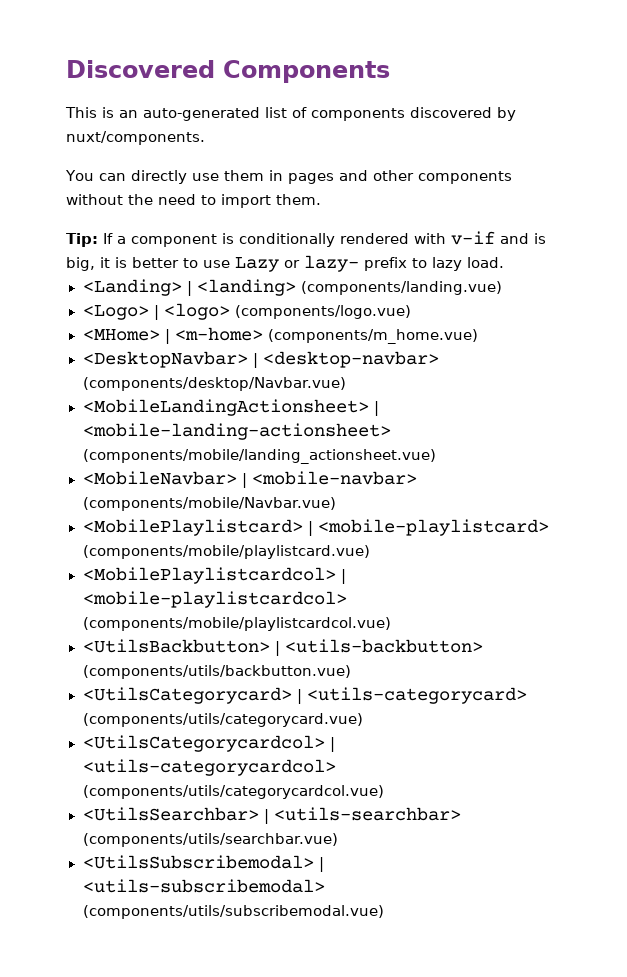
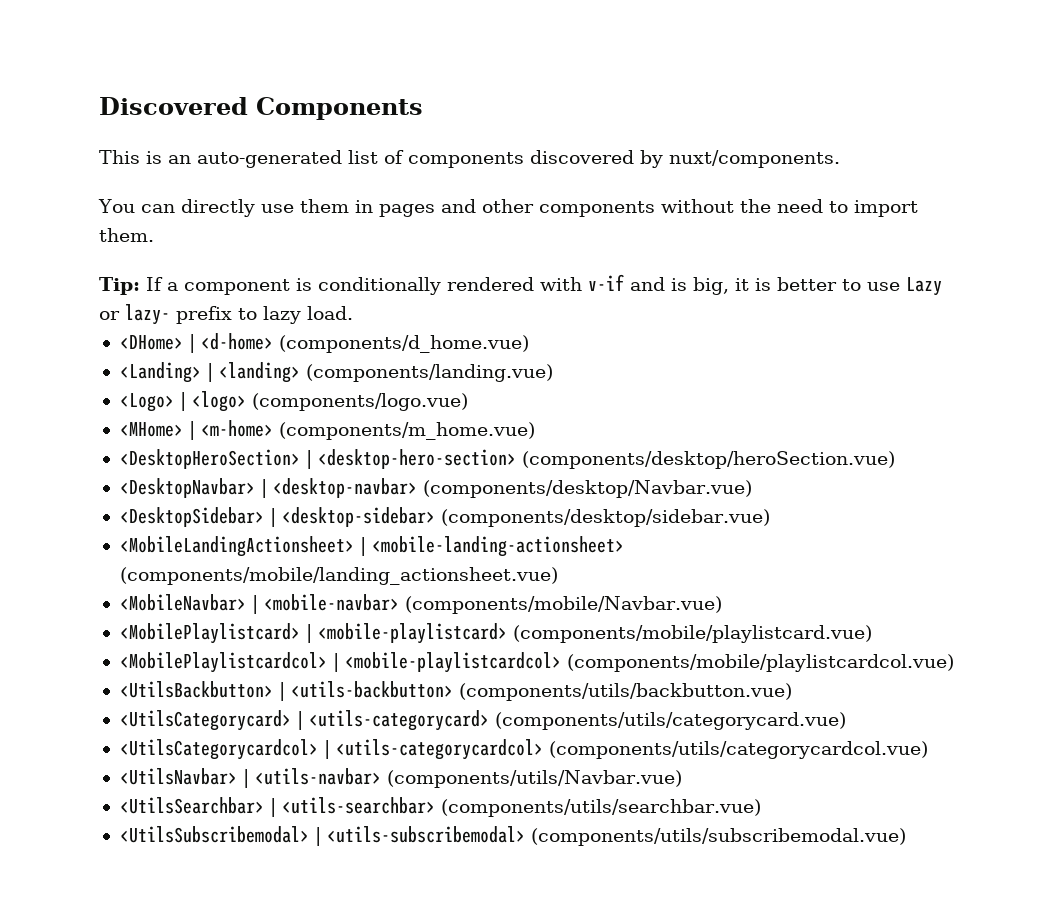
+ <DHome> | <d-home> (components/d_home.vue)
+ <DesktopHeroSection> | <desktop-hero-section> (components/desktop/heroSection.vue)
+ <DesktopSidebar> | <desktop-sidebar> (components/desktop/sidebar.vue)
+ <UtilsNavbar> | <utils-navbar> (components/utils/Navbar.vue)

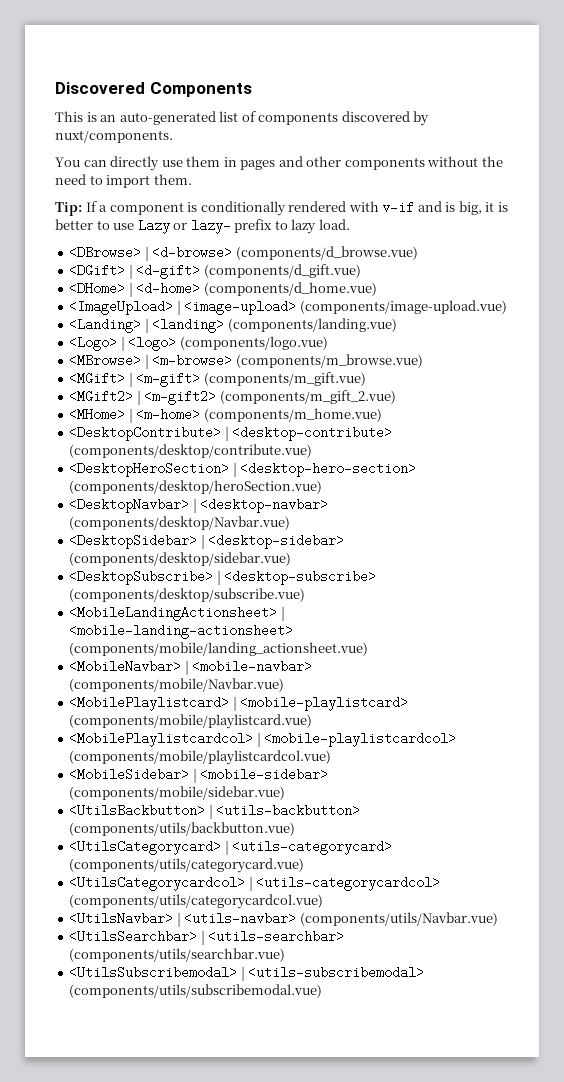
+ <DBrowse> | <d-browse> (components/d_browse.vue)
+ <DGift> | <d-gift> (components/d_gift.vue)
+ <ImageUpload> | <image-upload> (components/image-upload.vue)
+ <MBrowse> | <m-browse> (components/m_browse.vue)
+ <MGift> | <m-gift> (components/m_gift.vue)
+ <MGift2> | <m-gift2> (components/m_gift_2.vue)
+ <DesktopContribute> | <desktop-contribute> (components/desktop/contribute.vue)
+ <DesktopSubscribe> | <desktop-subscribe> (components/desktop/subscribe.vue)
+ <MobileSidebar> | <mobile-sidebar> (components/mobile/sidebar.vue)

